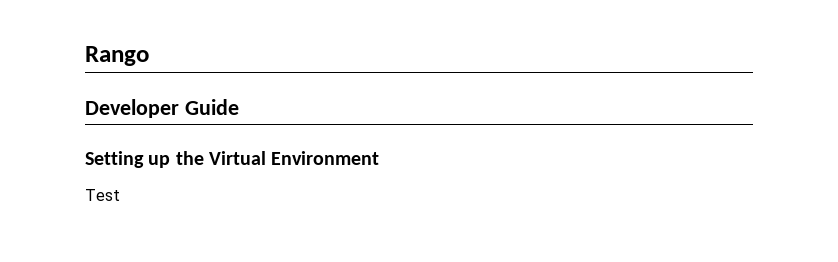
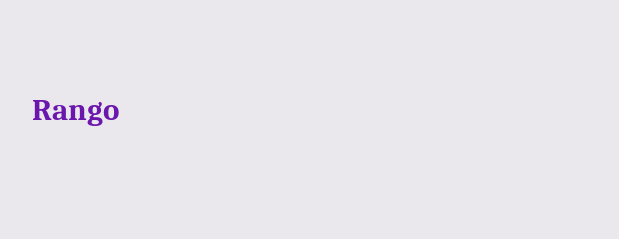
- Developer Guide
- Setting up the Virtual Environment
- Test

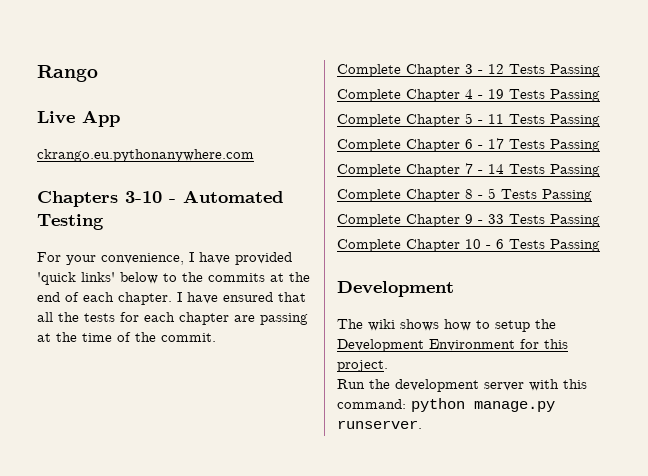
+ Live App
+ ckrango.eu.pythonanywhere.com
+ Chapters 3-10 - Automated Testing
+ For your convenience, I have provided 'quick links' below to the commits at the end of each chapter. I have ensured that all the tests for each chapter are passing at the time of the commit.
+ Complete Chapter 3 - 12 Tests Passing
+ Complete Chapter 4 - 19 Tests Passing
+ Complete Chapter 5 - 11 Tests Passing
+ Complete Chapter 6 - 17 Tests Passing
+ Complete Chapter 7 - 14 Tests Passing
+ Complete Chapter 8 - 5 Tests Passing
+ Complete Chapter 9 - 33 Tests Passing
+ Complete Chapter 10 - 6 Tests Passing
+ Development
+ The wiki shows how to setup the Development Environment for this project.
+ Run the development server with this command: python manage.py runserver.

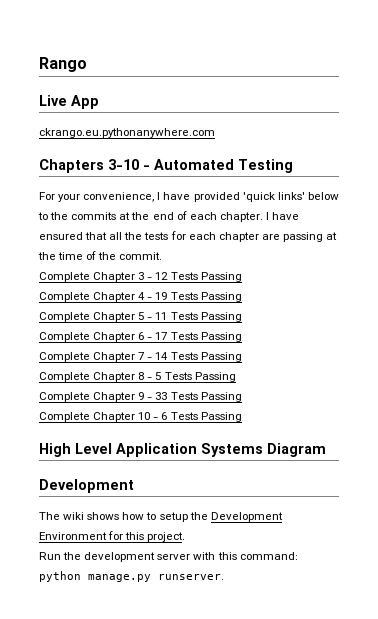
+ High Level Application Systems Diagram

